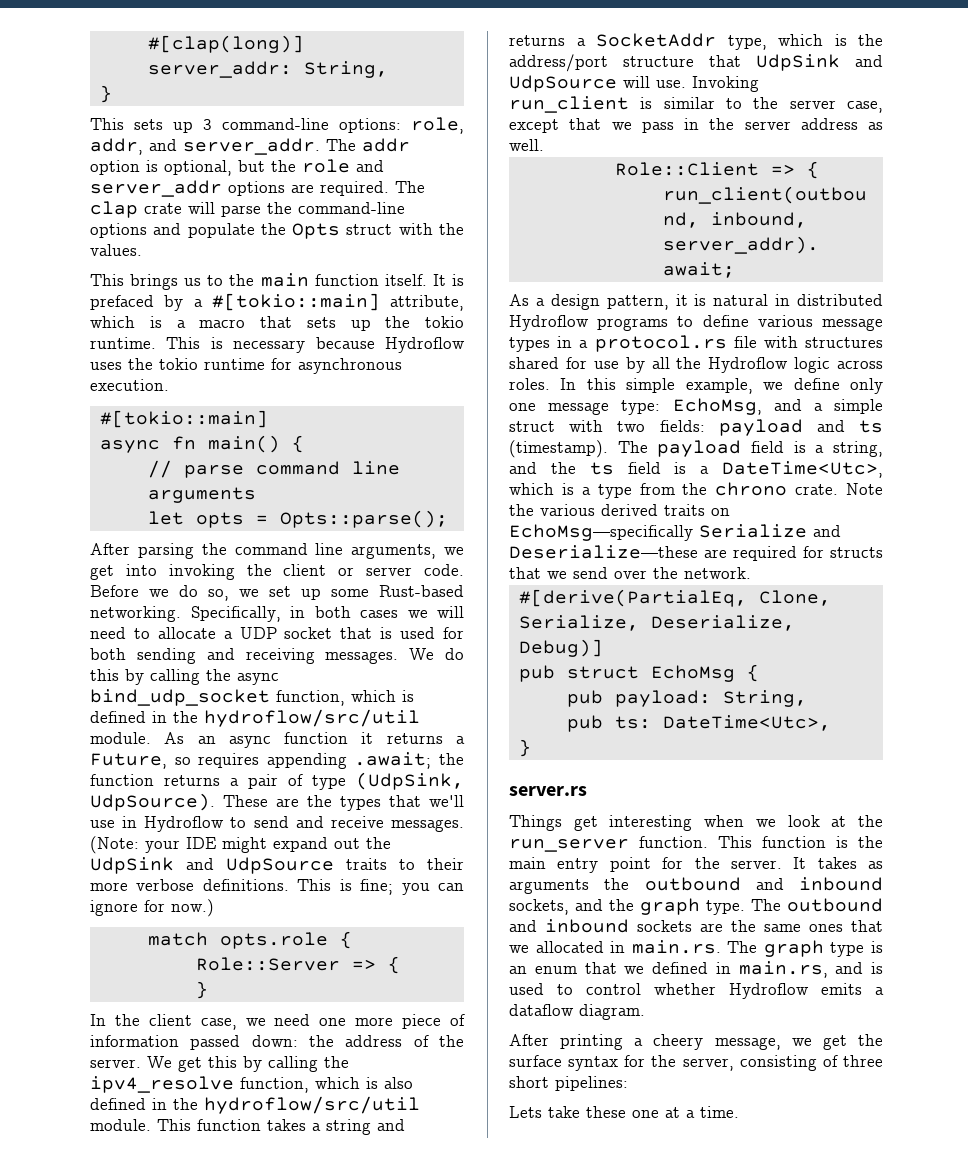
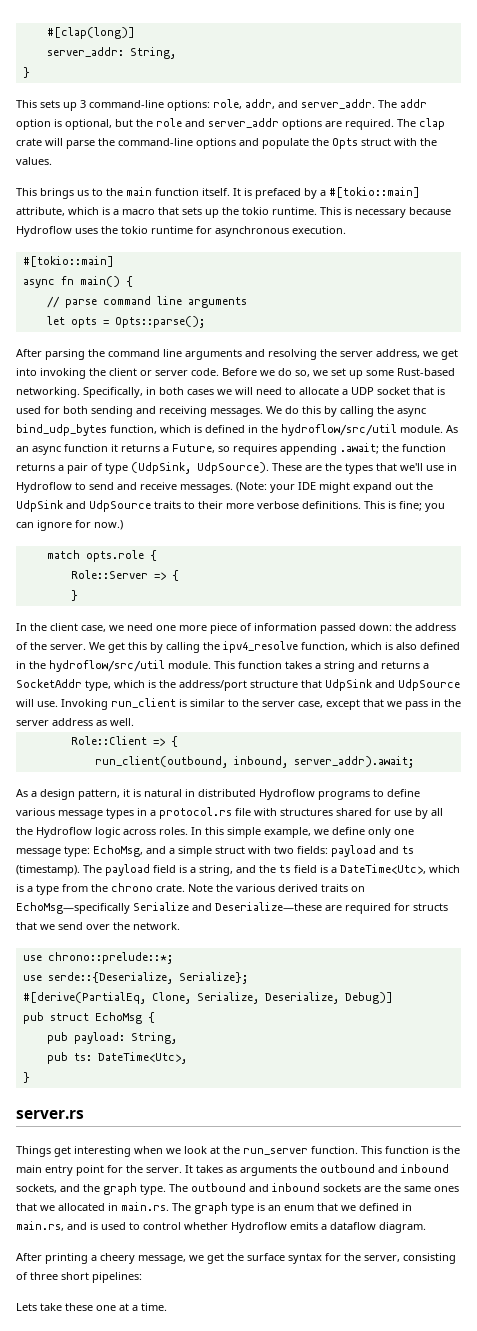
- After parsing the command line arguments, we get into invoking the client or server code.
+ After parsing the command line arguments and resolving the server address, we get into invoking the client or server code.
- We do this by calling the async bind_udp_socket function, which is defined in the hydroflow/src/util module.
+ We do this by calling the async bind_udp_bytes function, which is defined in the hydroflow/src/util module.
+ use chrono::prelude::*;
+ use serde::{Deserialize, Serialize};

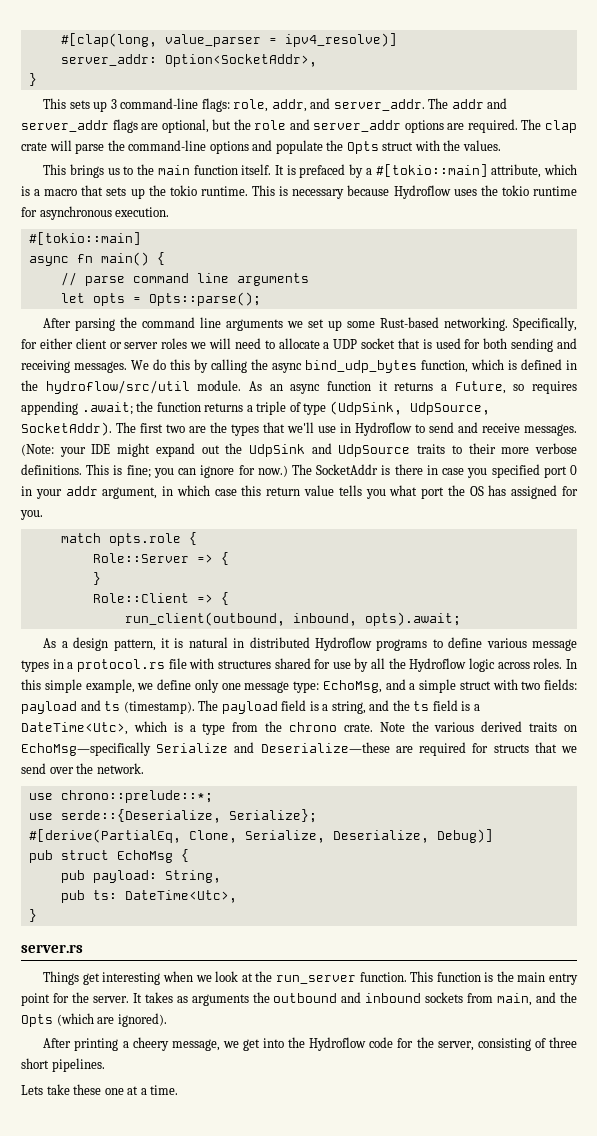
- #[clap(long)]
+ #[clap(long, value_parser = ipv4_resolve)]
- server_addr: String,
+ server_addr: Option<SocketAddr>,
- This sets up 3 command-line options: role, addr, and server_addr.
+ This sets up 3 command-line flags: role, addr, and server_addr.
- The addr option is optional, but the role and server_addr options are required.
+ The addr and server_addr flags are optional, but the role and server_addr options are required.
- After parsing the command line arguments and resolving the server address, we get into invoking the client or server code. Before we do so, we set up some Rust-based networking.
+ After parsing the command line arguments we set up some Rust-based networking.
- Specifically, in both cases we will need to allocate a UDP socket that is used for both sending and receiving messages.
+ Specifically, for either client or server roles we will need to allocate a UDP socket that is used for both sending and receiving messages.
- As an async function it returns a Future, so requires appending .await; the function returns a pair of type (UdpSink, UdpSource). These are the types that we'll use in Hydroflow to send and receive messages.
+ As an async function it returns a Future, so requires appending .await; the function returns a triple of type (UdpSink, UdpSource, SocketAddr). The first two are the types that we'll use in Hydroflow to send and receive messages.
+ The SocketAddr is there in case you specified port 0 in your addr argument, in which case this return value tells you what port the OS has assigned for you.
- In the client case, we need one more piece of information passed down: the address of the server. We get this by calling the ipv4_resolve function, which is also defined in the hydroflow/src/util module. This function takes a string and returns a SocketAddr type, which is the address/port structure that UdpSink and UdpSource will use. Invoking run_client is similar to the server case, except that we pass in the server address as well.
- run_client(outbound, inbound, server_addr).await;
+ run_client(outbound, inbound, opts).await;
- It takes as arguments the outbound and inbound sockets, and the graph type. The outbound and inbound sockets are the same ones that we allocated in main.rs. The graph type is an enum that we defined in main.rs, and is used to control whether Hydroflow emits a dataflow diagram.
+ It takes as arguments the outbound and inbound sockets from main, and the Opts (which are ignored).
- After printing a cheery message, we get the surface syntax for the server, consisting of three short pipelines:
+ After printing a cheery message, we get into the Hydroflow code for the server, consisting of three short pipelines.

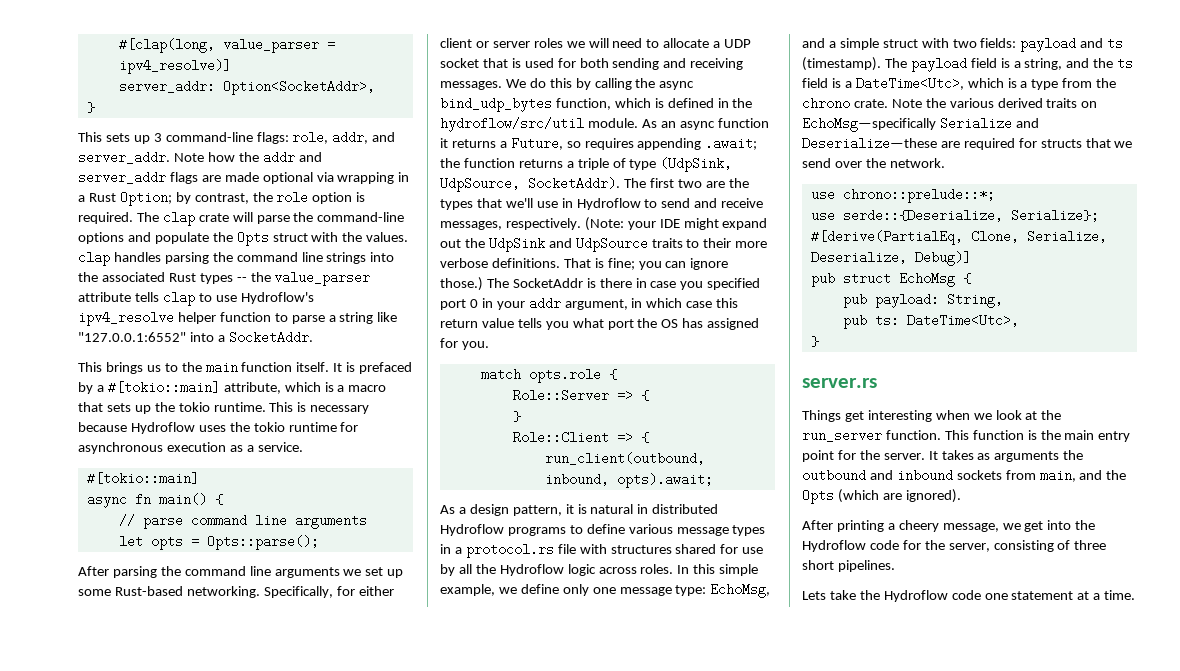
- The addr and server_addr flags are optional, but the role and server_addr options are required.
+ Note how the addr and server_addr flags are made optional via wrapping in a Rust Option; by contrast, the role option is required.
- The clap crate will parse the command-line options and populate the Opts struct with the values.
+ The clap crate will parse the command-line options and populate the Opts struct with the values. clap handles parsing the command line strings into the associated Rust types -- the value_parser attribute tells clap to use Hydroflow's ipv4_resolve helper function to parse a string like "127.0.0.1:6552" into a SocketAddr.
- This is necessary because Hydroflow uses the tokio runtime for asynchronous execution.
+ This is necessary because Hydroflow uses the tokio runtime for asynchronous execution as a service.
- The first two are the types that we'll use in Hydroflow to send and receive messages.
+ The first two are the types that we'll use in Hydroflow to send and receive messages, respectively.
- This is fine; you can ignore for now.)
+ That is fine; you can ignore those.)
- Lets take these one at a time.
+ Lets take the Hydroflow code one statement at a time.

